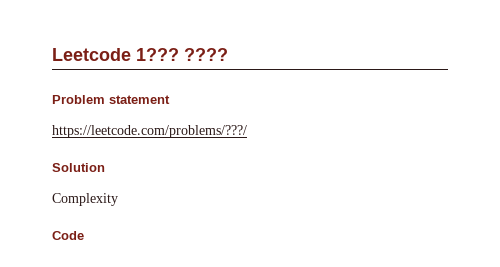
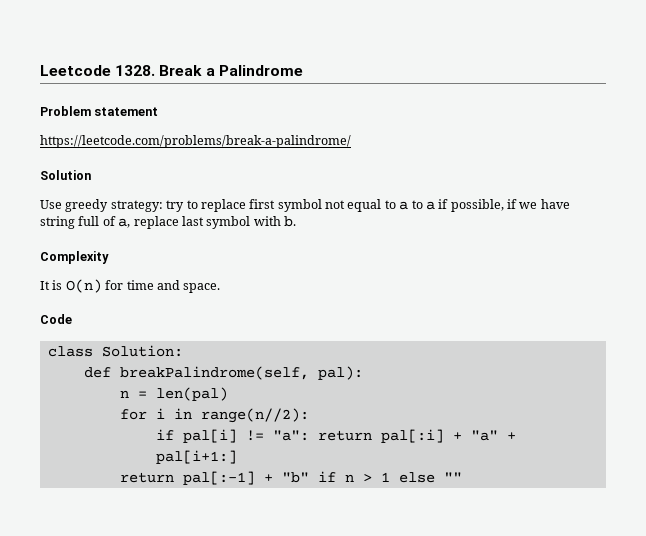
- Leetcode 1??? ????
+ Leetcode 1328. Break a Palindrome
- https://leetcode.com/problems/???/
+ https://leetcode.com/problems/break-a-palindrome/
+ Use greedy strategy: try to replace first symbol not equal to a to a if possible, if we have string full of a, replace last symbol with b.
  Complexity
+ It is O(n) for time and space.
  Code
+ class Solution:
+ def breakPalindrome(self, pal):
+ n = len(pal)
+ for i in range(n//2):
+ if pal[i] != "a": return pal[:i] + "a" + pal[i+1:]
+ return pal[:-1] + "b" if n > 1 else ""

